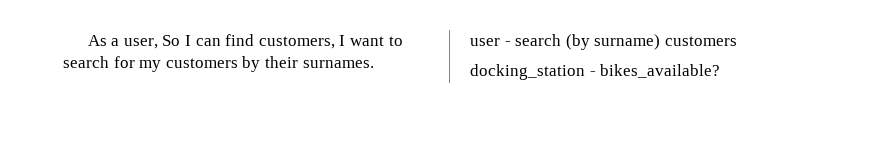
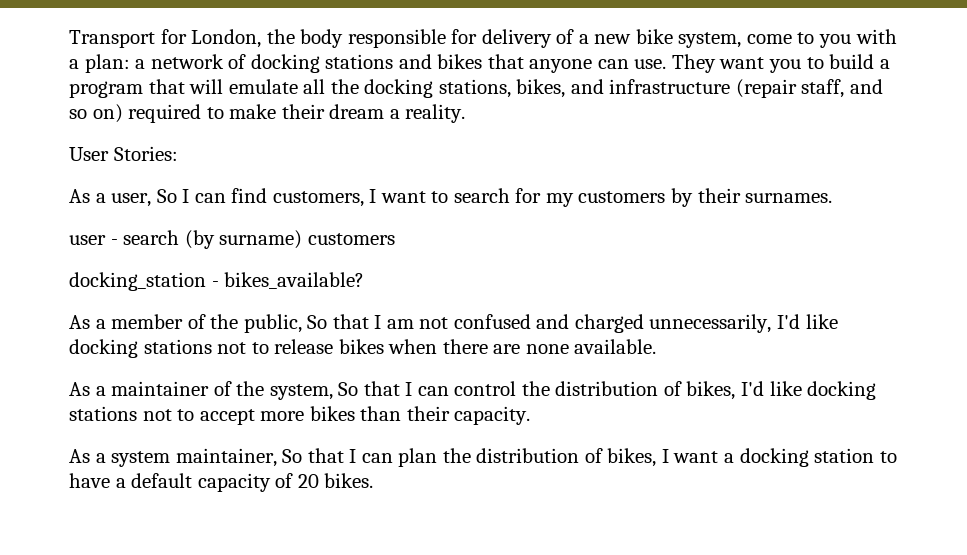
+ Transport for London, the body responsible for delivery of a new bike system, come to you with a plan: a network of docking stations and bikes that anyone can use. They want you to build a program that will emulate all the docking stations, bikes, and infrastructure (repair staff, and so on) required to make their dream a reality.
+ User Stories:
+ As a member of the public, So that I am not confused and charged unnecessarily, I'd like docking stations not to release bikes when there are none available.
+ As a maintainer of the system, So that I can control the distribution of bikes, I'd like docking stations not to accept more bikes than their capacity.
+ As a system maintainer, So that I can plan the distribution of bikes, I want a docking station to have a default capacity of 20 bikes.

